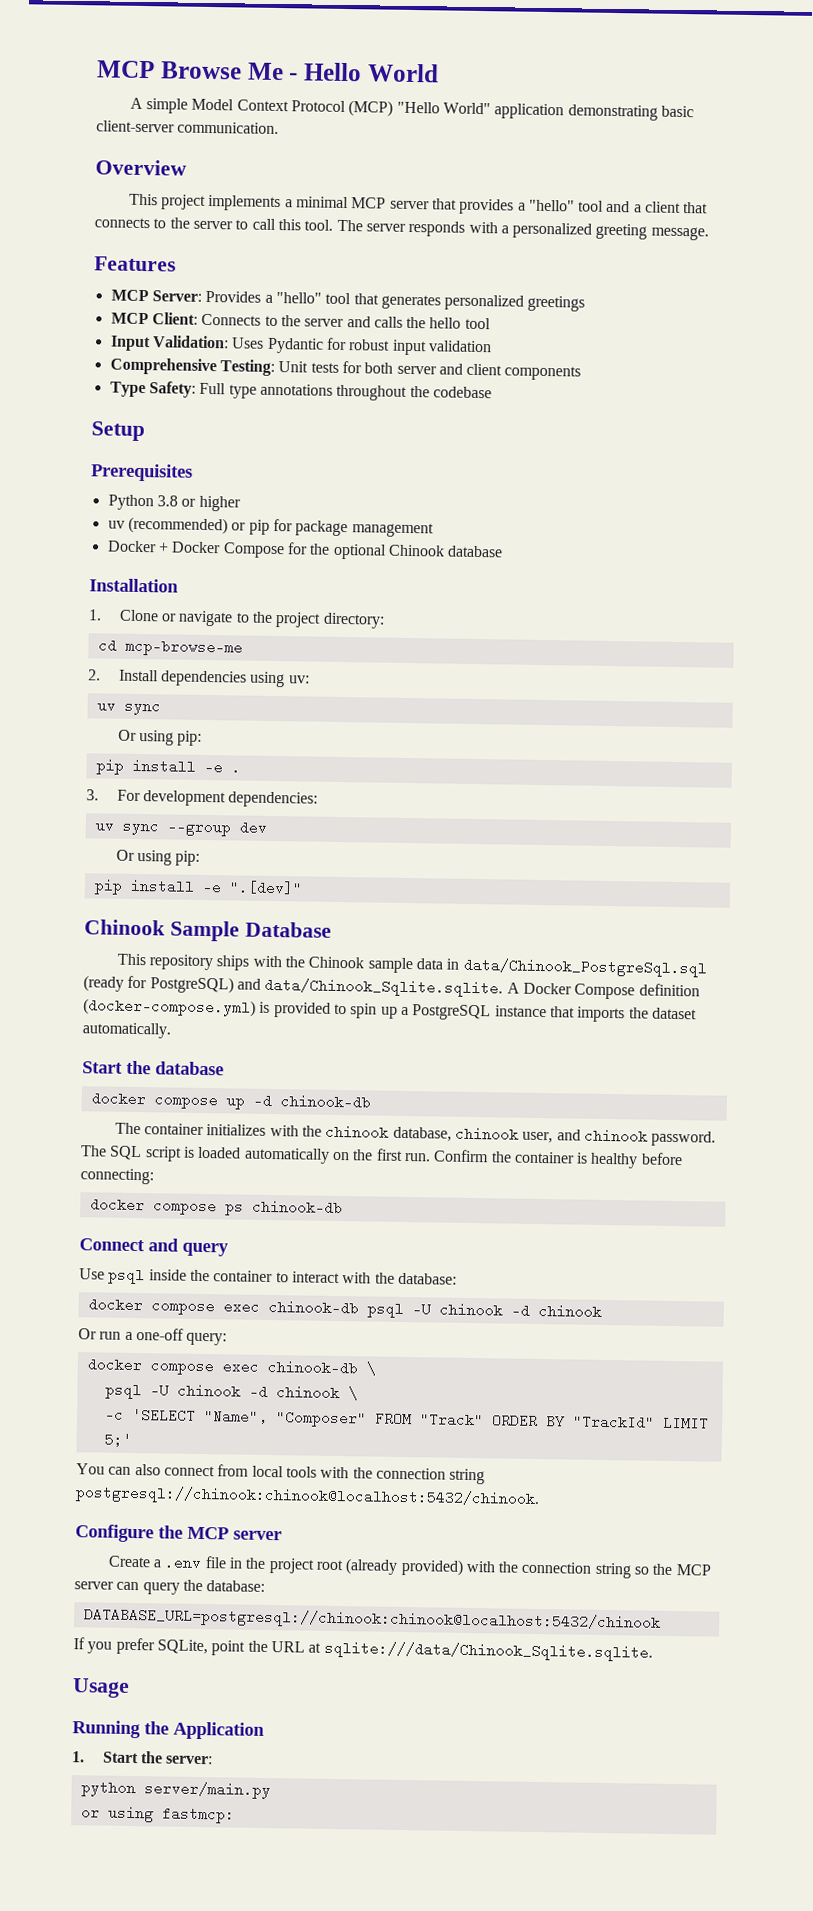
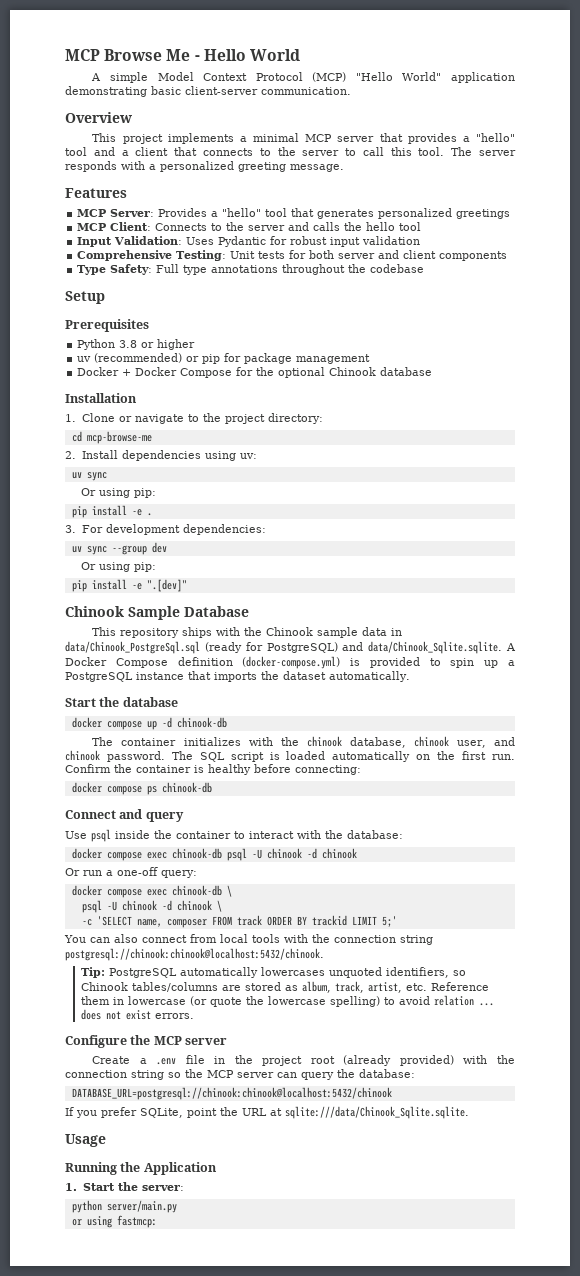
- -c 'SELECT "Name", "Composer" FROM "Track" ORDER BY "TrackId" LIMIT 5;'
+ -c 'SELECT name, composer FROM track ORDER BY trackid LIMIT 5;'
+ Tip: PostgreSQL automatically lowercases unquoted identifiers, so Chinook tables/columns are stored as album, track, artist, etc. Reference them in lowercase (or quote the lowercase spelling) to avoid relation ... does not exist errors.

